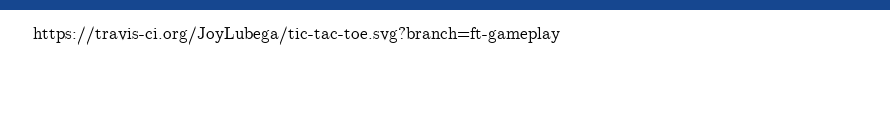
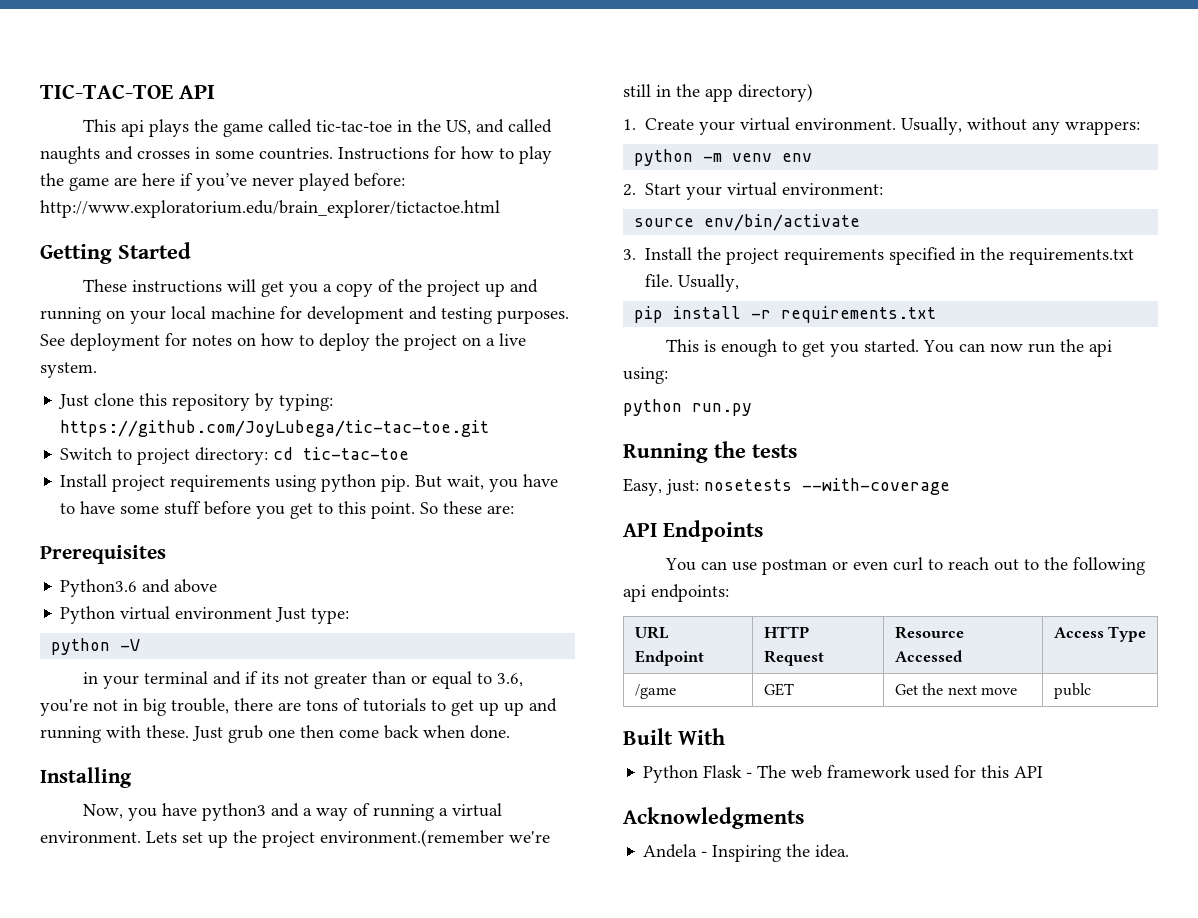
- https://travis-ci.org/JoyLubega/tic-tac-toe.svg?branch=ft-gameplay
+ TIC-TAC-TOE API
+ This api plays the game called tic-tac-toe in the US, and called naughts and crosses in some countries. Instructions for how to play the game are here if you’ve never played before: http://www.exploratorium.edu/brain_explorer/tictactoe.html
+ Getting Started
+ These instructions will get you a copy of the project up and running on your local machine for development and testing purposes. See deployment for notes on how to deploy the project on a live system.
+ Just clone this repository by typing: https://github.com/JoyLubega/tic-tac-toe.git
+ Switch to project directory: cd tic-tac-toe
+ Install project requirements using python pip. But wait, you have to have some stuff before you get to this point. So these are:
+ Prerequisites
+ Python3.6 and above
+ Python virtual environment Just type:
+ python -V
+ in your terminal and if its not greater than or equal to 3.6, you're not in big trouble, there are tons of tutorials to get up up and running with these. Just grub one then come back when done.
+ Installing
+ Now, you have python3 and a way of running a virtual environment. Lets set up the project environment.(remember we're still in the app directory)
+ 1. Create your virtual environment. Usually, without any wrappers:
+ python -m venv env
+ 2. Start your virtual environment:
+ source env/bin/activate
+ 3. Install the project requirements specified in the requirements.txt file. Usually,
+ pip install -r requirements.txt
+ This is enough to get you started. You can now run the api using:
+ python run.py
+ Running the tests
+ Easy, just: nosetests --with-coverage
+ API Endpoints
+ You can use postman or even curl to reach out to the following api endpoints:
+ URL Endpoint | HTTP Request | Resource Accessed | Access Type
+ /game | GET | Get the next move | publc
+ Built With
+ Python Flask - The web framework used for this API
+ Acknowledgments
+ Andela - Inspiring the idea.

